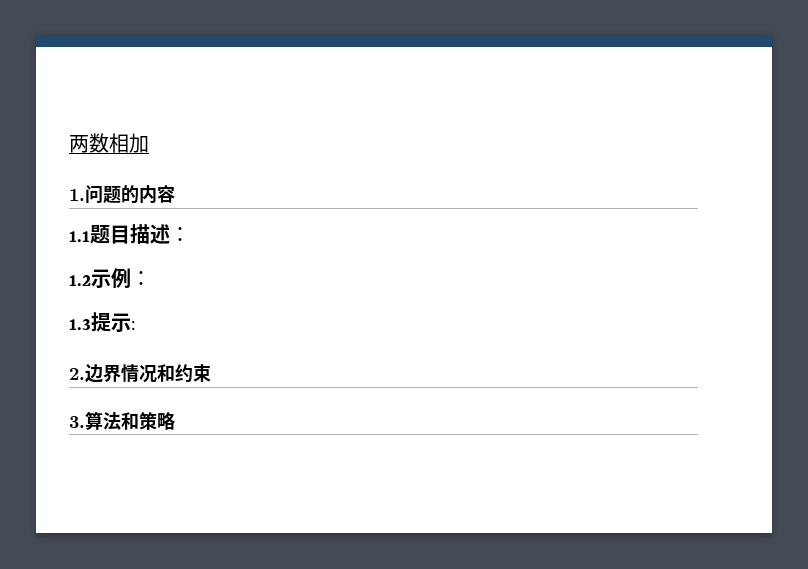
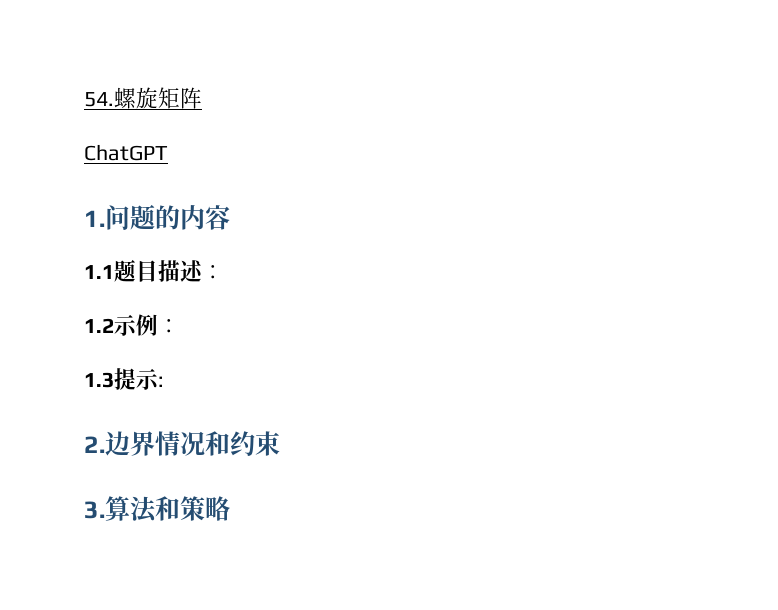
- 两数相加
+ 54.螺旋矩阵
+ ChatGPT

